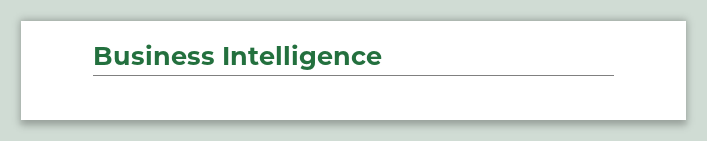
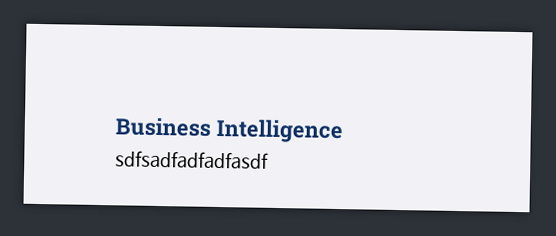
+ sdfsadfadfadfasdf

